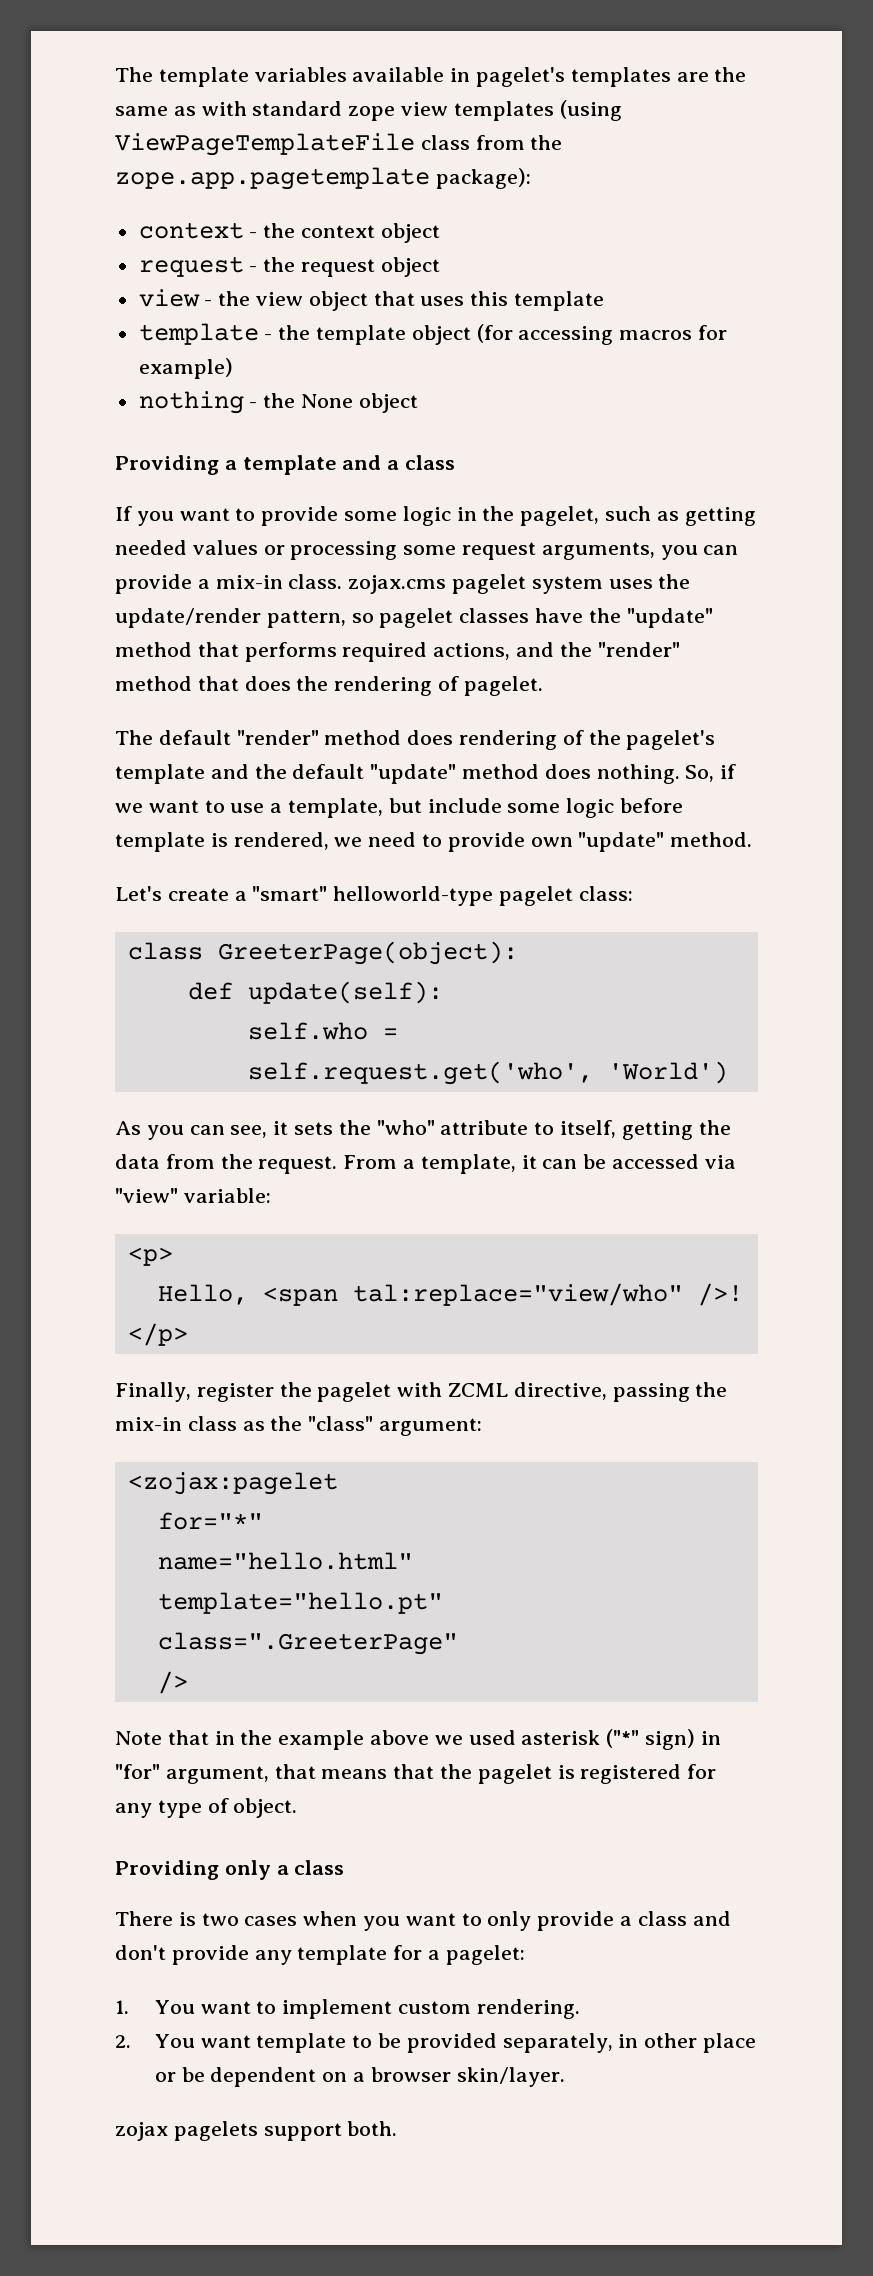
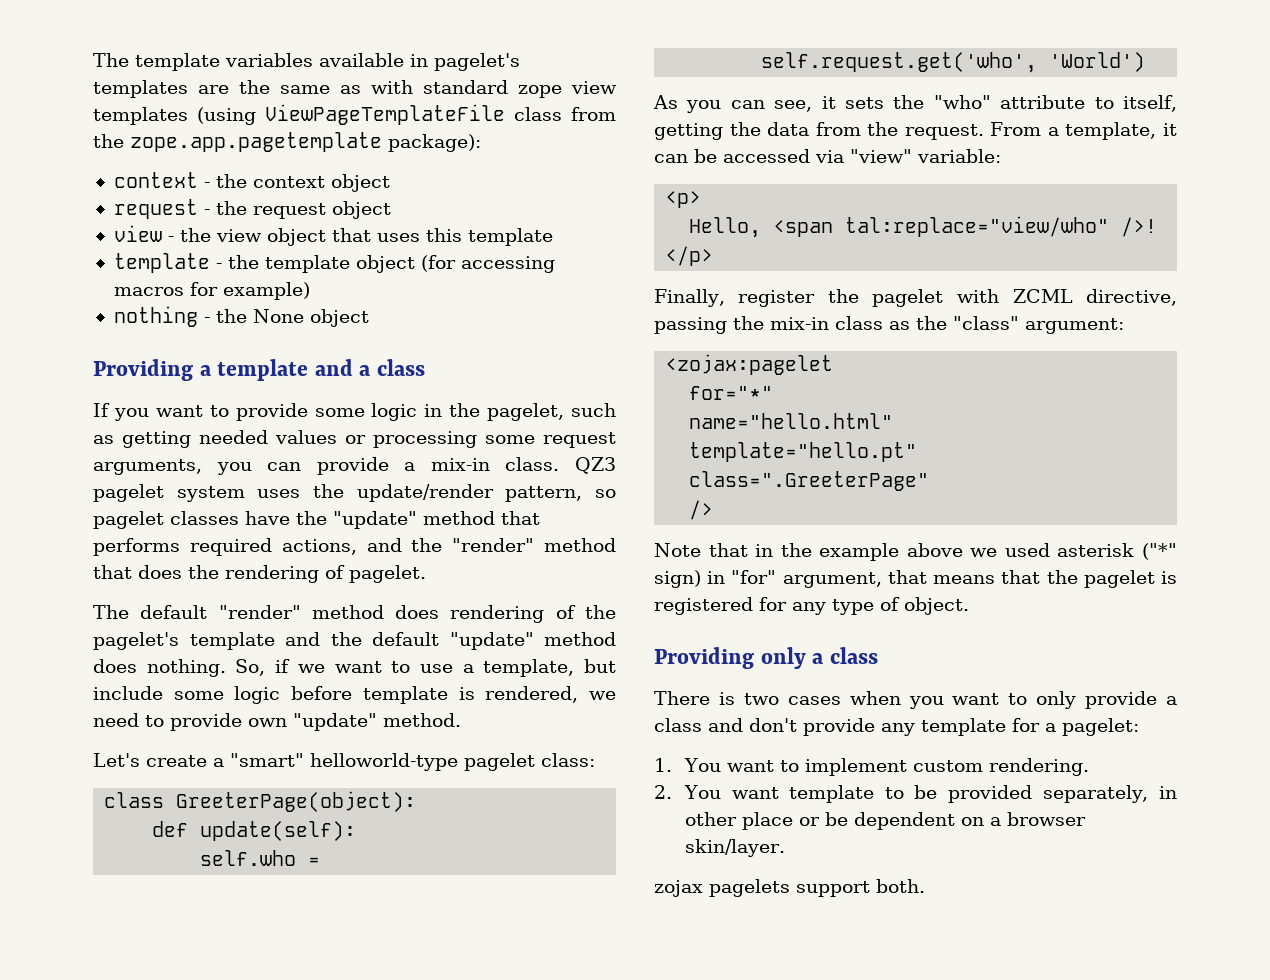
- If you want to provide some logic in the pagelet, such as getting needed values or processing some request arguments, you can provide a mix-in class. zojax.cms pagelet system uses the update/render pattern, so pagelet classes have the "update" method that performs required actions, and the "render" method that does the rendering of pagelet.
+ If you want to provide some logic in the pagelet, such as getting needed values or processing some request arguments, you can provide a mix-in class. QZ3 pagelet system uses the update/render pattern, so pagelet classes have the "update" method that performs required actions, and the "render" method that does the rendering of pagelet.

